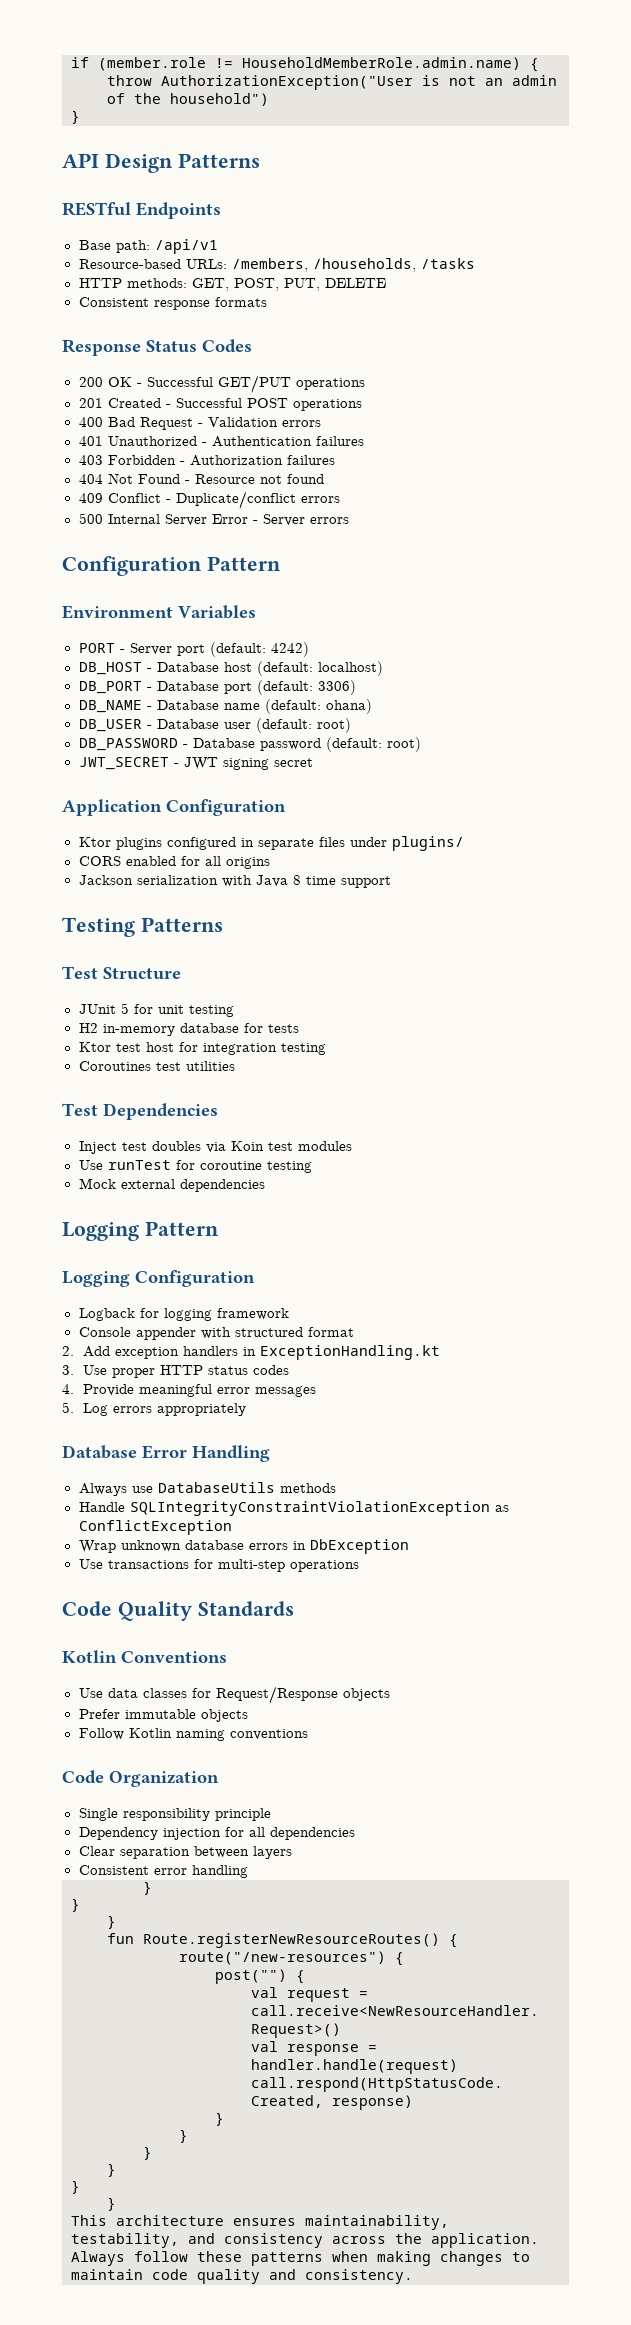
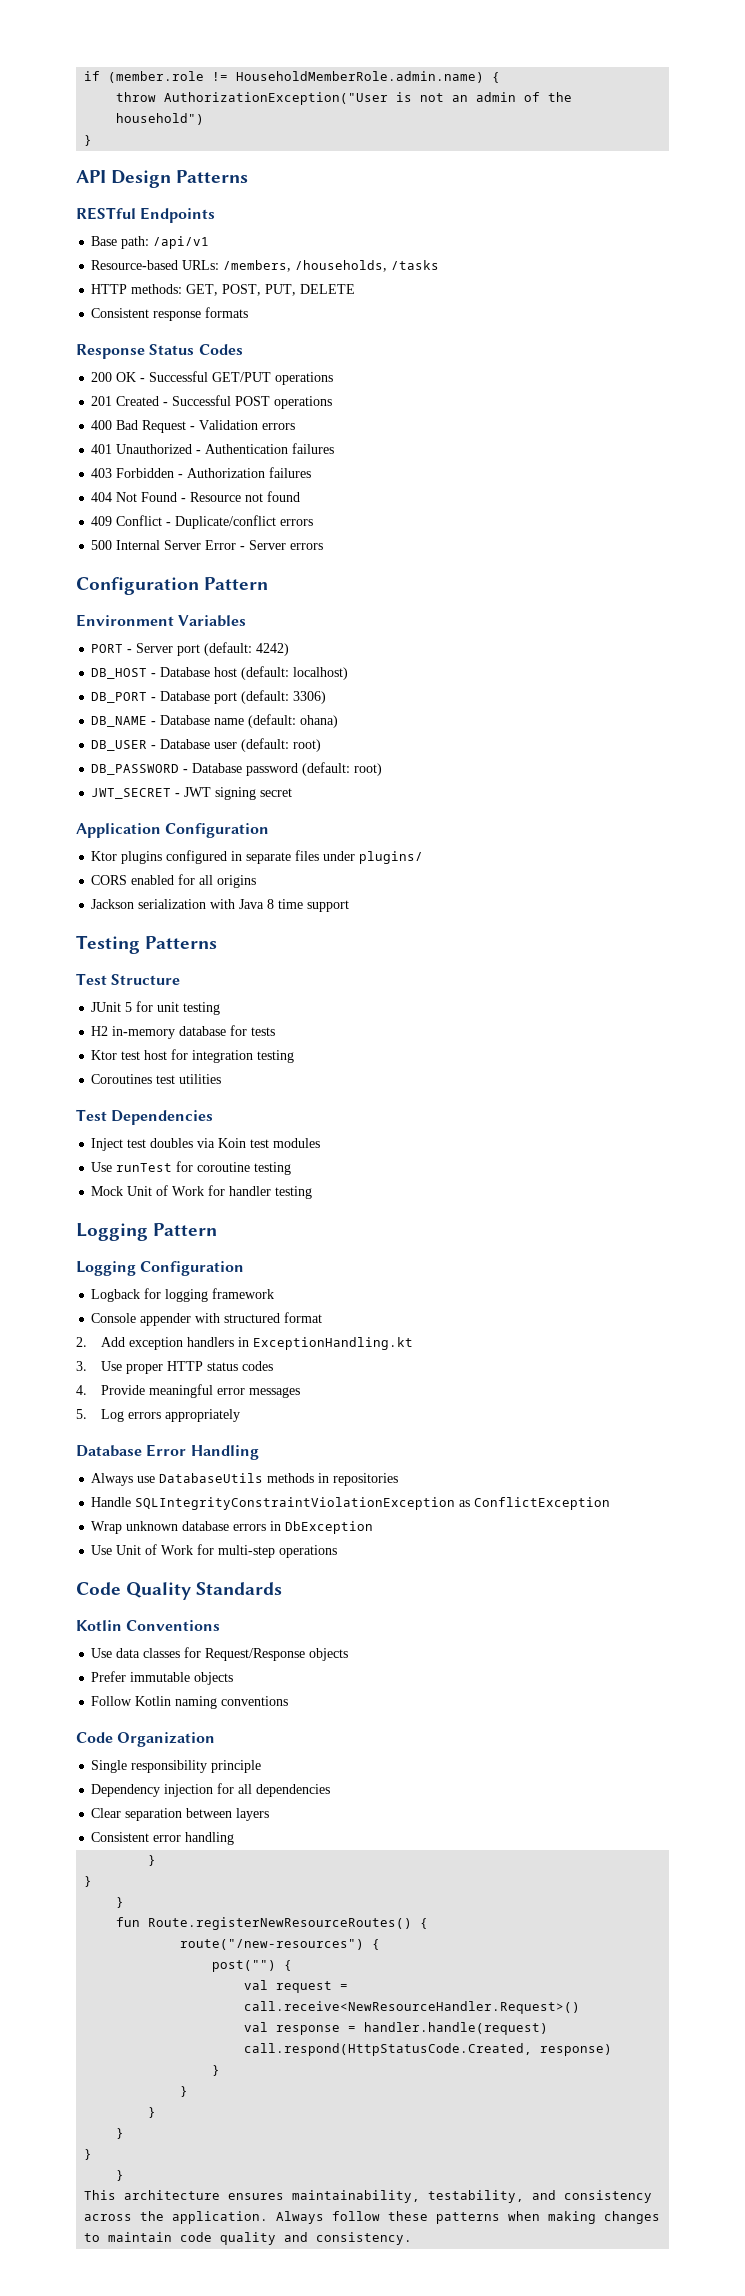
- Mock external dependencies
+ Mock Unit of Work for handler testing
- Always use DatabaseUtils methods
+ Always use DatabaseUtils methods in repositories
- Use transactions for multi-step operations
+ Use Unit of Work for multi-step operations

